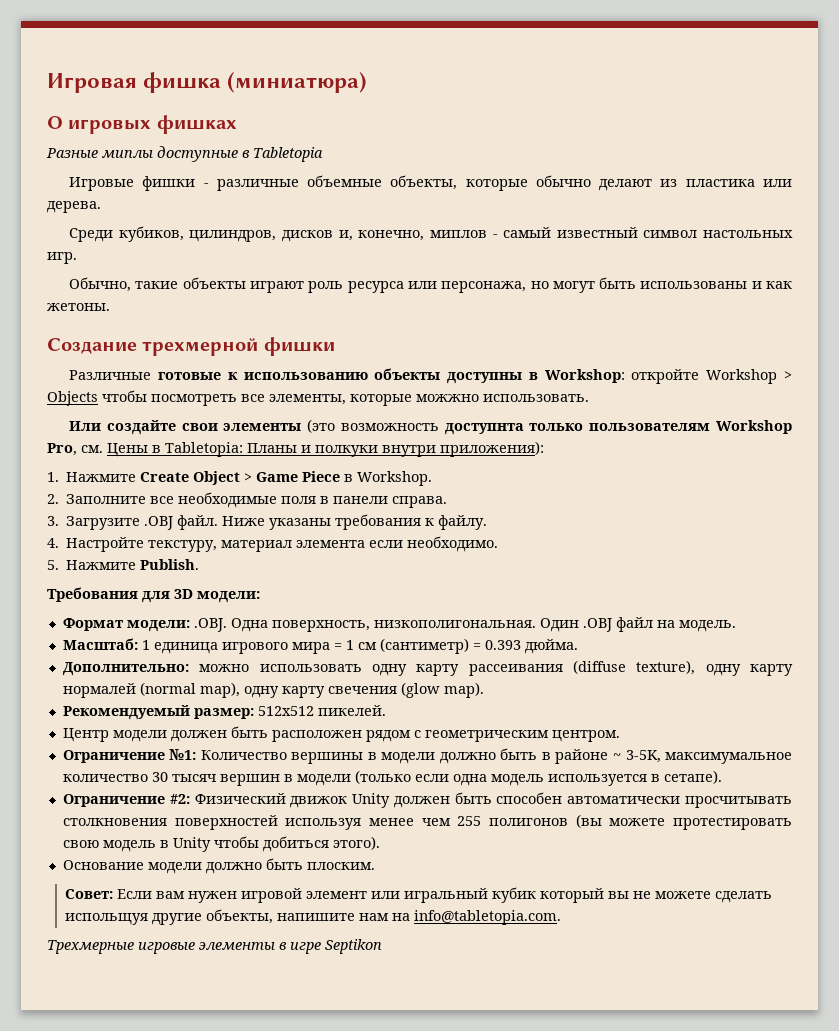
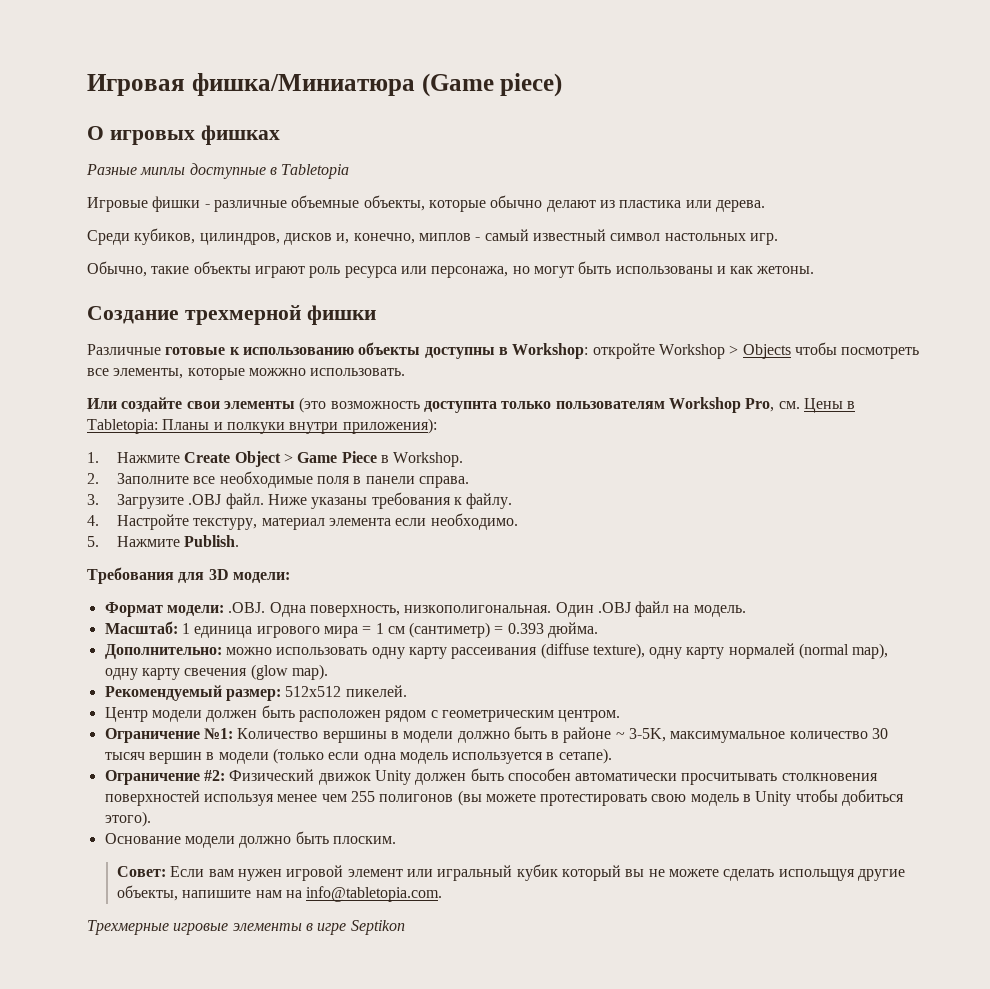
- Игровая фишка (миниатюра)
+ Игровая фишка/Миниатюра (Game piece)

